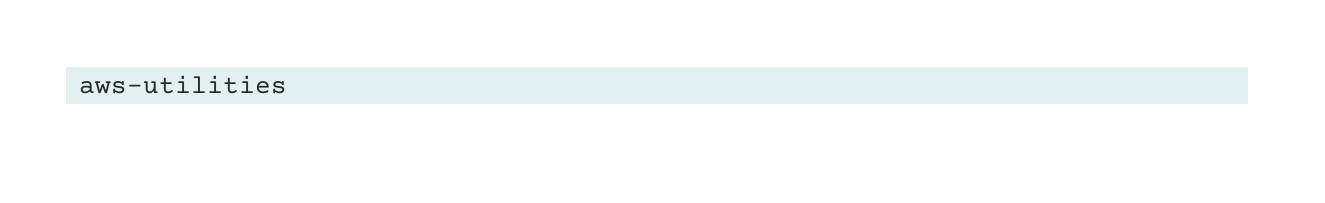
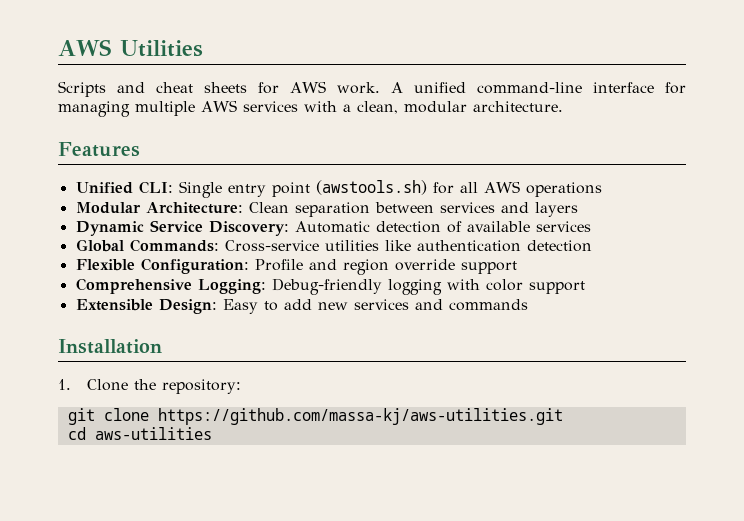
- aws-utilities
+ AWS Utilities
+ Scripts and cheat sheets for AWS work. A unified command-line interface for managing multiple AWS services with a clean, modular architecture.
+ Features
+ Unified CLI: Single entry point (awstools.sh) for all AWS operations
+ Modular Architecture: Clean separation between services and layers
+ Dynamic Service Discovery: Automatic detection of available services
+ Global Commands: Cross-service utilities like authentication detection
+ Flexible Configuration: Profile and region override support
+ Comprehensive Logging: Debug-friendly logging with color support
+ Extensible Design: Easy to add new services and commands
+ Installation
+ 1. Clone the repository:
+ git clone https://github.com/massa-kj/aws-utilities.git
+ cd aws-utilities

